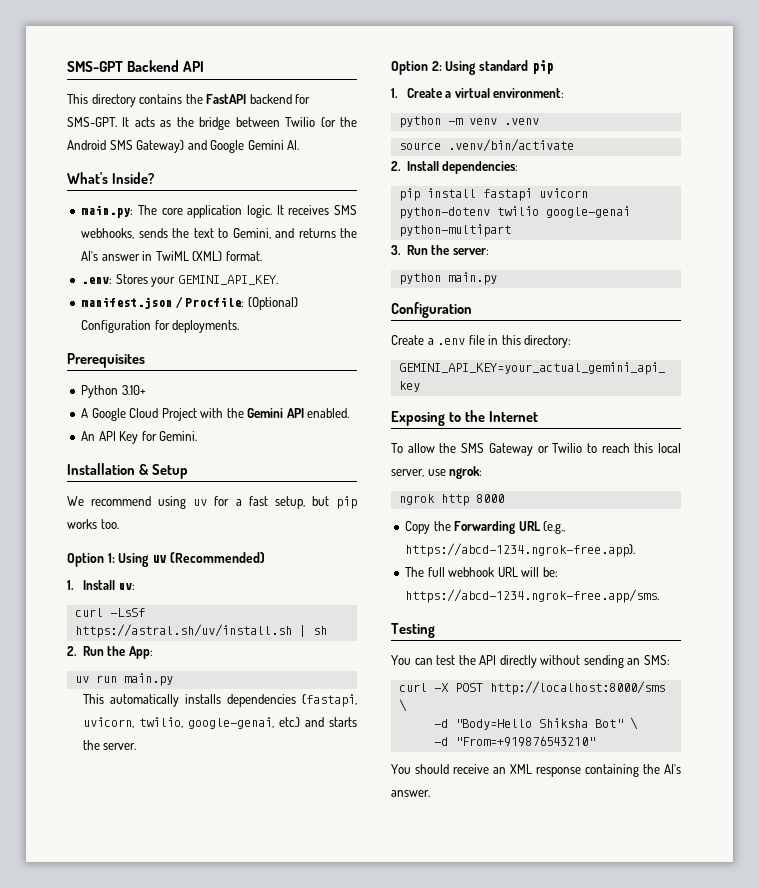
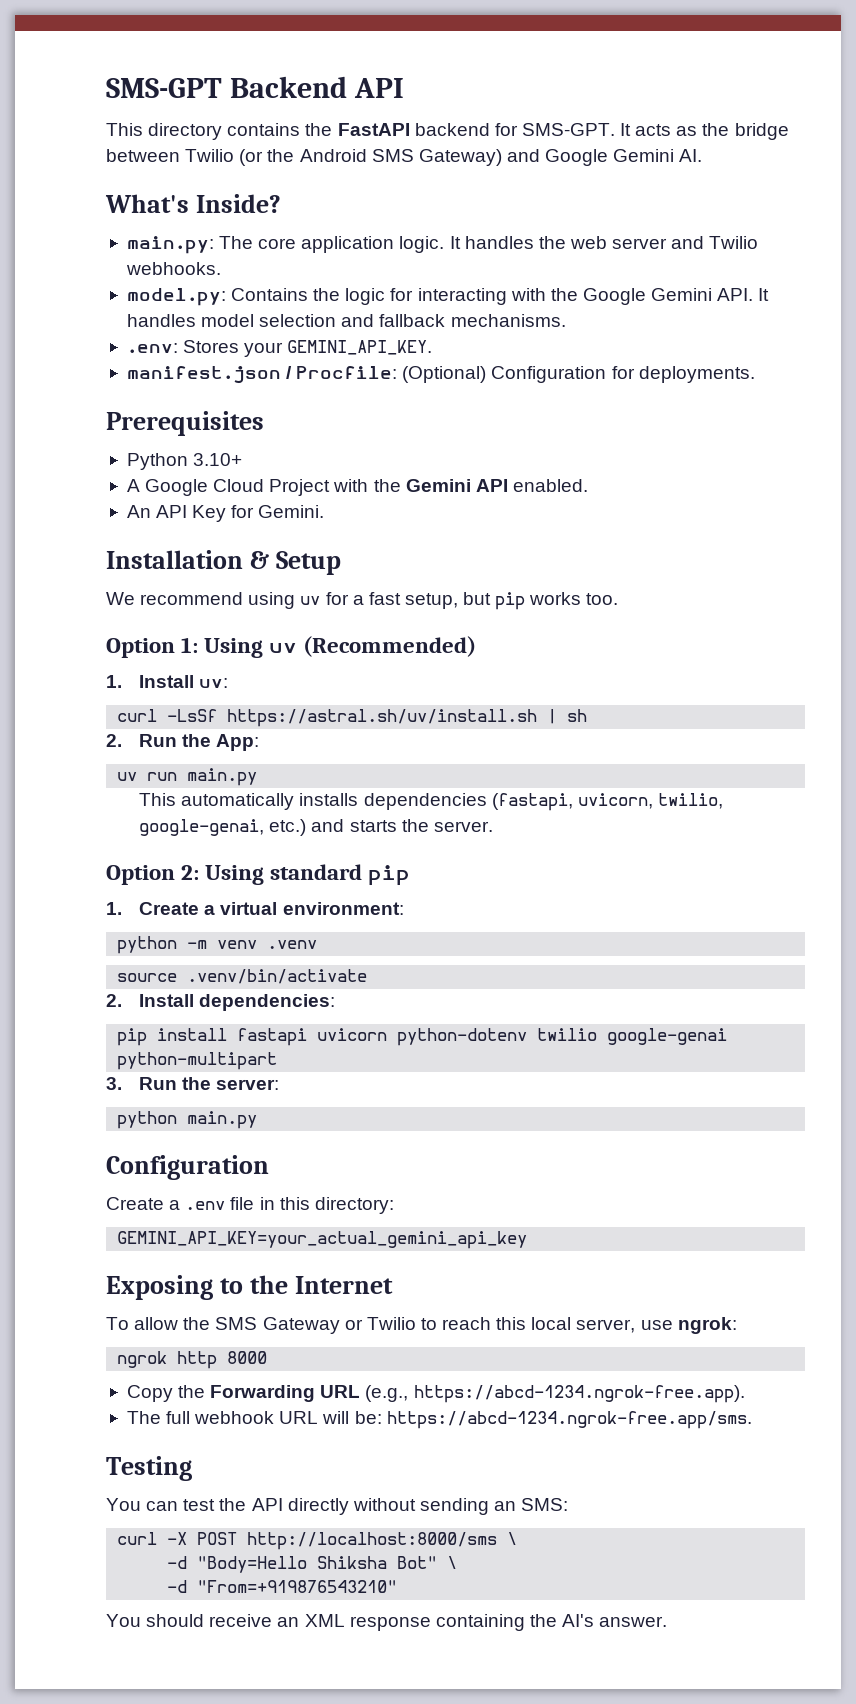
- It receives SMS webhooks, sends the text to Gemini, and returns the AI's answer in TwiML (XML) format.
+ It handles the web server and Twilio webhooks.
+ model.py: Contains the logic for interacting with the Google Gemini API. It handles model selection and fallback mechanisms.

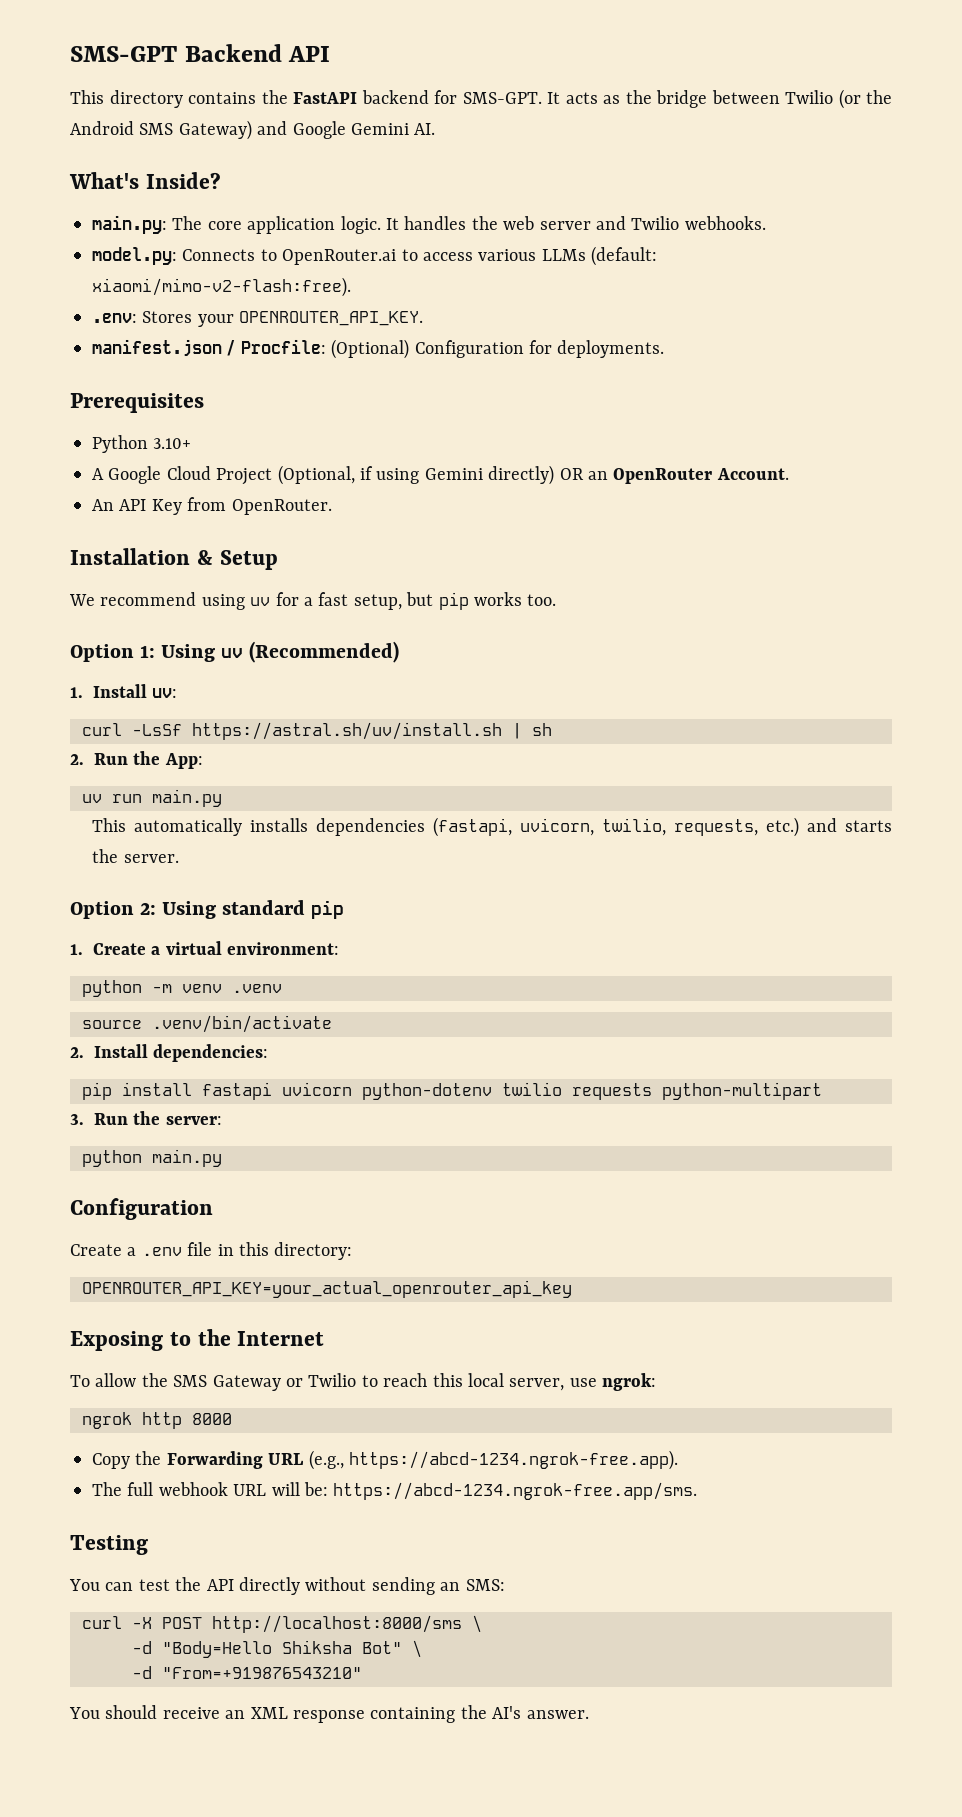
- model.py: Contains the logic for interacting with the Google Gemini API. It handles model selection and fallback mechanisms.
+ model.py: Connects to OpenRouter.ai to access various LLMs (default: xiaomi/mimo-v2-flash:free).
- .env: Stores your GEMINI_API_KEY.
+ .env: Stores your OPENROUTER_API_KEY.
- A Google Cloud Project with the Gemini API enabled.
+ A Google Cloud Project (Optional, if using Gemini directly) OR an OpenRouter Account.
- An API Key for Gemini.
+ An API Key from OpenRouter.
- This automatically installs dependencies (fastapi, uvicorn, twilio, google-genai, etc.) and starts the server.
+ This automatically installs dependencies (fastapi, uvicorn, twilio, requests, etc.) and starts the server.
- pip install fastapi uvicorn python-dotenv twilio google-genai python-multipart
+ pip install fastapi uvicorn python-dotenv twilio requests python-multipart
- GEMINI_API_KEY=your_actual_gemini_api_key
+ OPENROUTER_API_KEY=your_actual_openrouter_api_key

